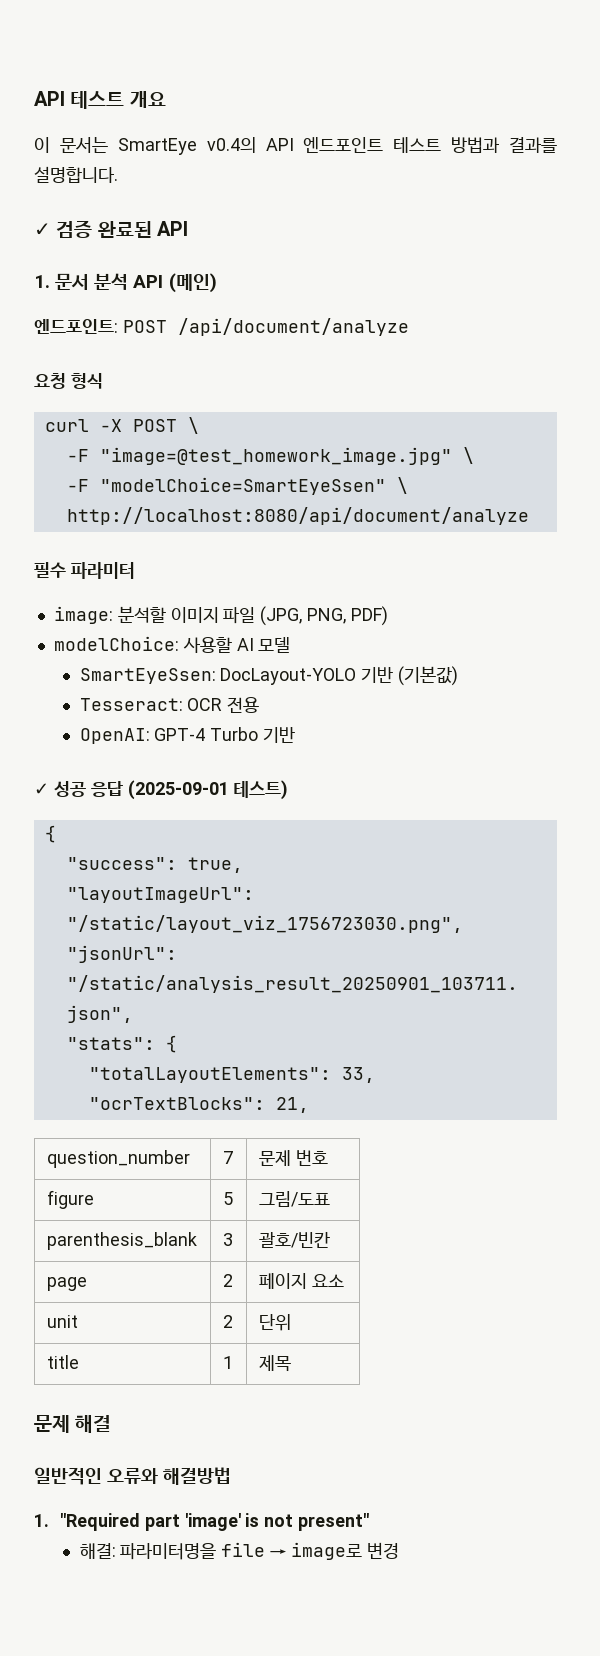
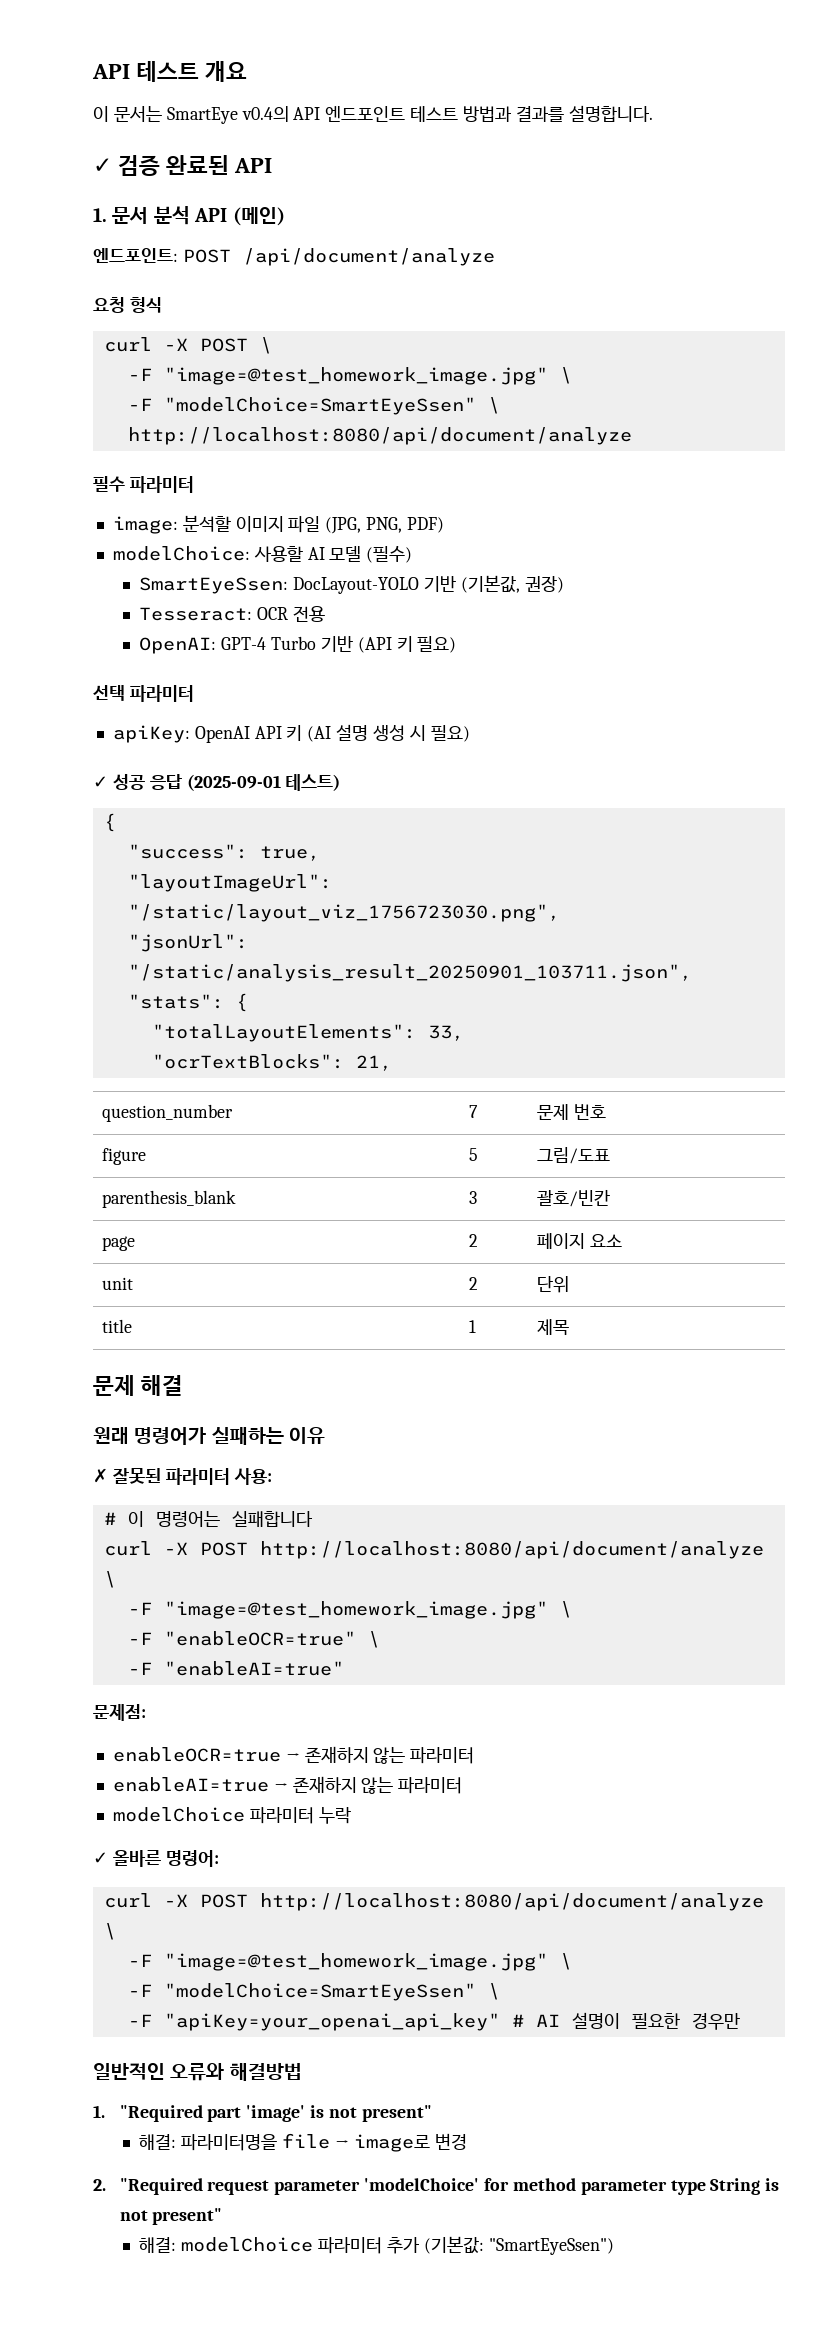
- modelChoice: 사용할 AI 모델
+ modelChoice: 사용할 AI 모델 (필수)
- SmartEyeSsen: DocLayout-YOLO 기반 (기본값)
+ SmartEyeSsen: DocLayout-YOLO 기반 (기본값, 권장)
- OpenAI: GPT-4 Turbo 기반
+ OpenAI: GPT-4 Turbo 기반 (API 키 필요)
+ 선택 파라미터
+ apiKey: OpenAI API 키 (AI 설명 생성 시 필요)
+ 원래 명령어가 실패하는 이유
+ ✗ 잘못된 파라미터 사용:
+ # 이 명령어는 실패합니다
+ curl -X POST http://localhost:8080/api/document/analyze \
+ -F "image=@test_homework_image.jpg" \
+ -F "enableOCR=true" \
+ -F "enableAI=true"
+ 문제점:
+ enableOCR=true → 존재하지 않는 파라미터
+ enableAI=true → 존재하지 않는 파라미터
+ modelChoice 파라미터 누락
+ ✓ 올바른 명령어:
+ curl -X POST http://localhost:8080/api/document/analyze \
+ -F "image=@test_homework_image.jpg" \
+ -F "modelChoice=SmartEyeSsen" \
+ -F "apiKey=your_openai_api_key" # AI 설명이 필요한 경우만
+ 2. "Required request parameter 'modelChoice' for method parameter type String is not present"
+ 해결: modelChoice 파라미터 추가 (기본값: "SmartEyeSsen")

